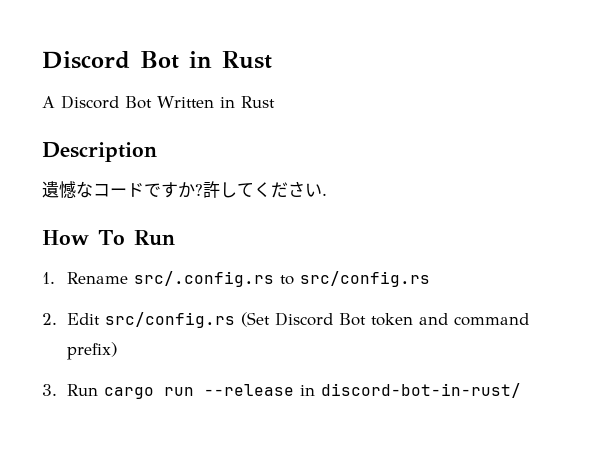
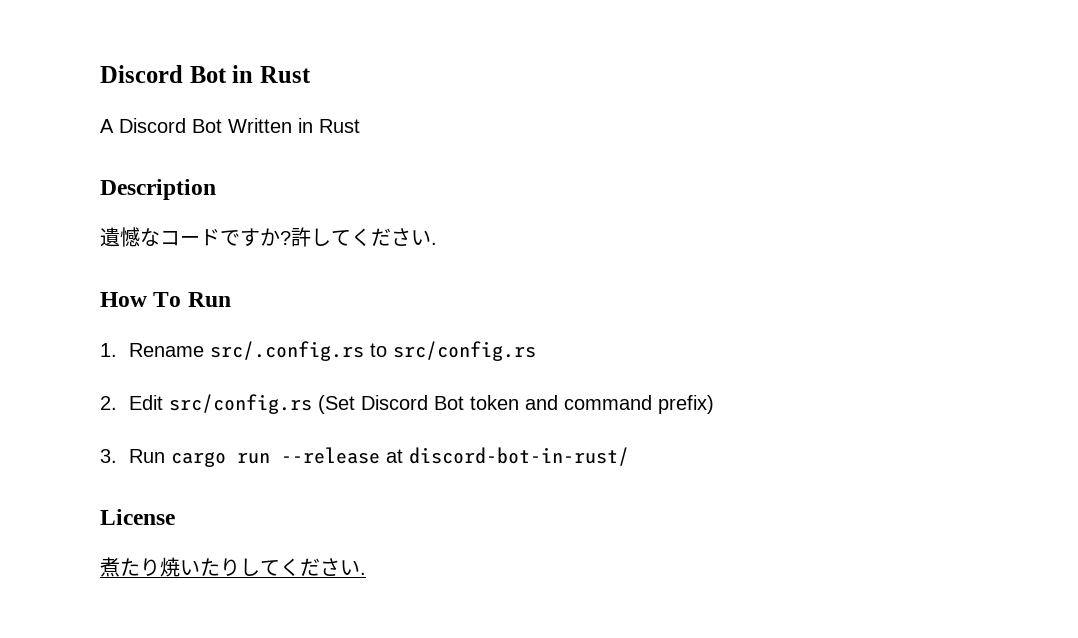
- 3. Run cargo run --release in discord-bot-in-rust/
+ 3. Run cargo run --release at discord-bot-in-rust/
+ License
+ 煮たり焼いたりしてください.

